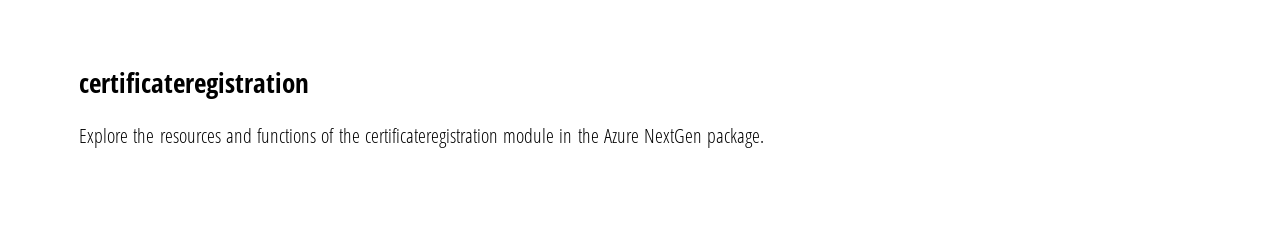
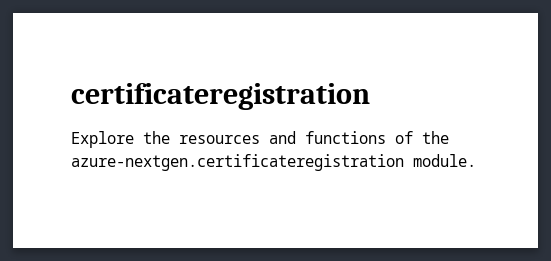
- Explore the resources and functions of the certificateregistration module in the Azure NextGen package.
+ Explore the resources and functions of the azure-nextgen.certificateregistration module.

